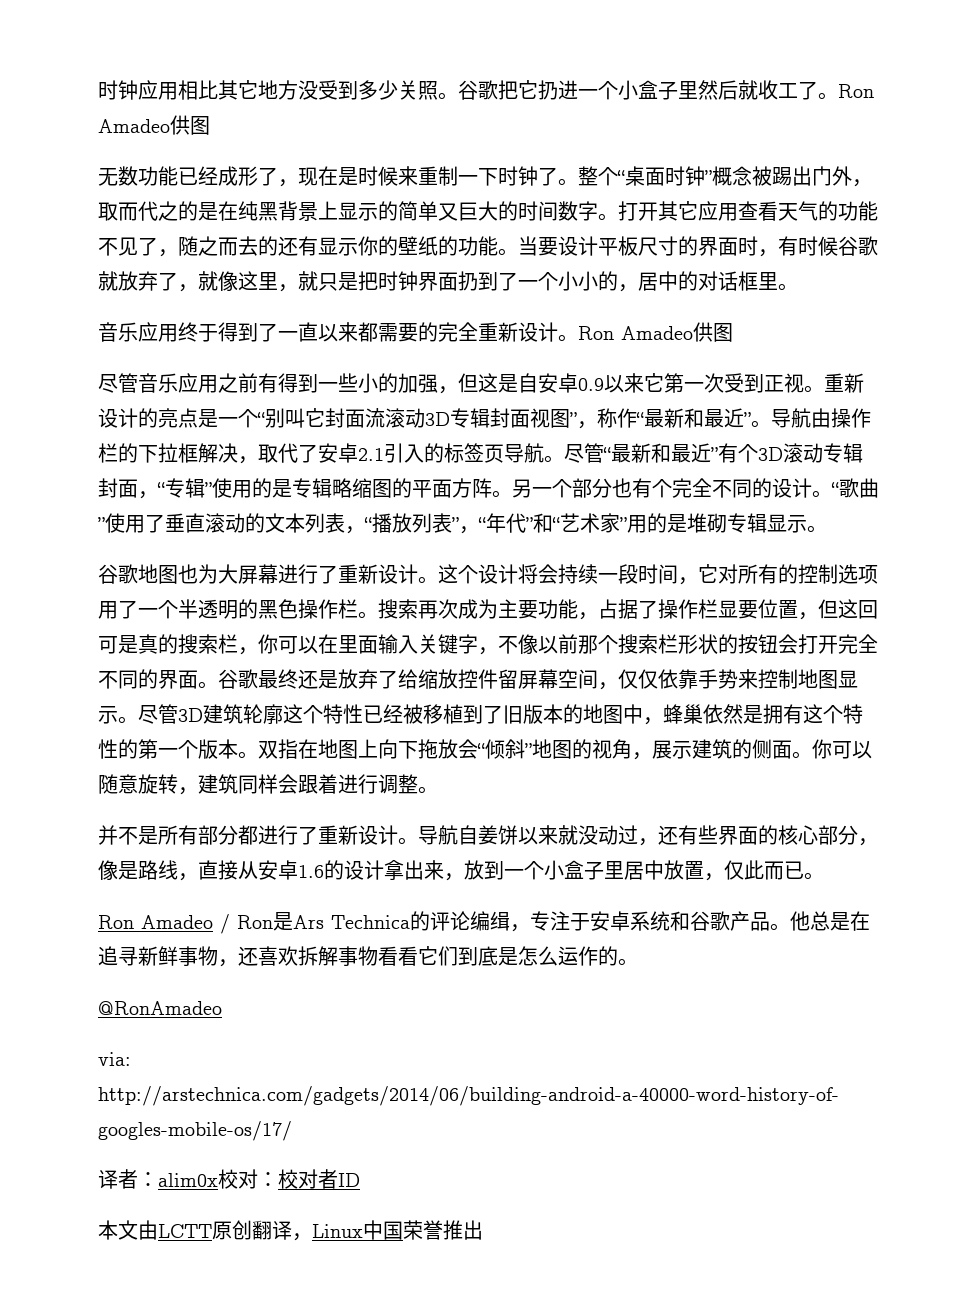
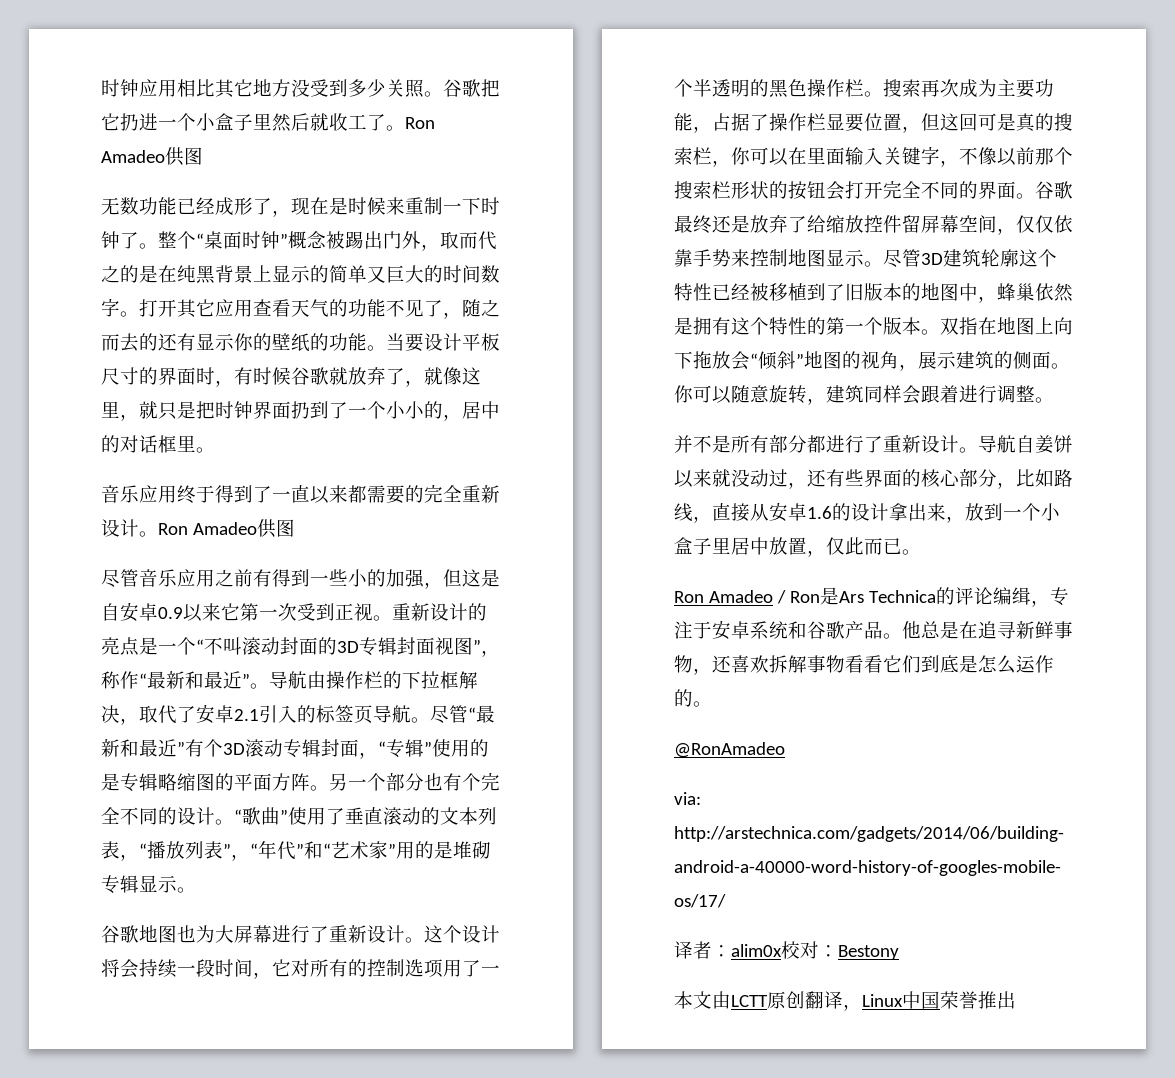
- 重新设计的亮点是一个“别叫它封面流滚动3D专辑封面视图”，称作“最新和最近”。
+ 重新设计的亮点是一个“不叫滚动封面的3D专辑封面视图”，称作“最新和最近”。
- 导航自姜饼以来就没动过，还有些界面的核心部分，像是路线，直接从安卓1.6的设计拿出来，放到一个小盒子里居中放置，仅此而已。
+ 导航自姜饼以来就没动过，还有些界面的核心部分，比如路线，直接从安卓1.6的设计拿出来，放到一个小盒子里居中放置，仅此而已。
- 译者：alim0x校对：校对者ID
+ 译者：alim0x校对：Bestony

